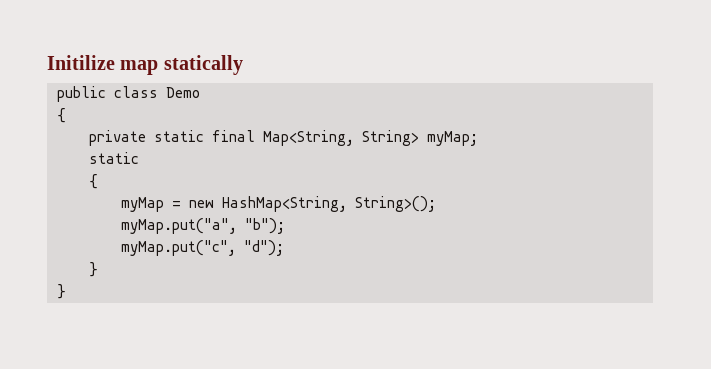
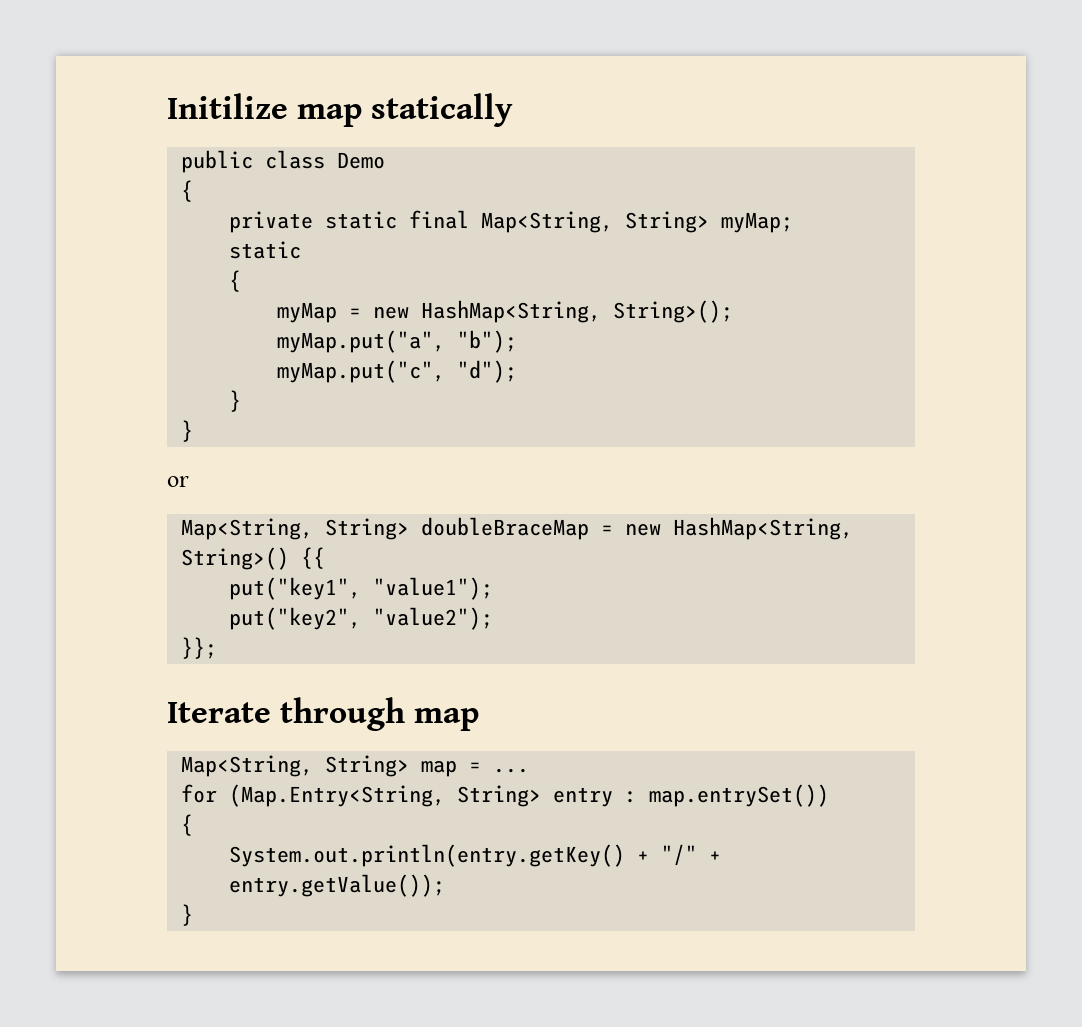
+ or
+ Map<String, String> doubleBraceMap = new HashMap<String, String>() {{
+ put("key1", "value1");
+ put("key2", "value2");
+ }};
+ Iterate through map
+ Map<String, String> map = ...
+ for (Map.Entry<String, String> entry : map.entrySet())
+ {
+ System.out.println(entry.getKey() + "/" + entry.getValue());
+ }

